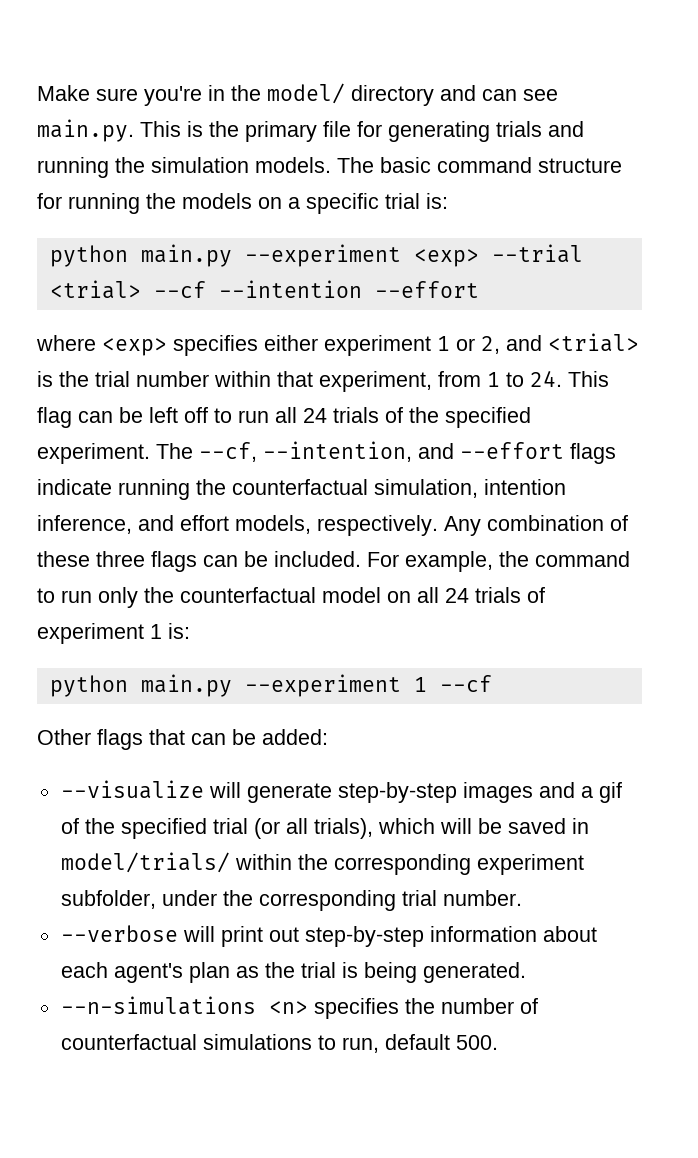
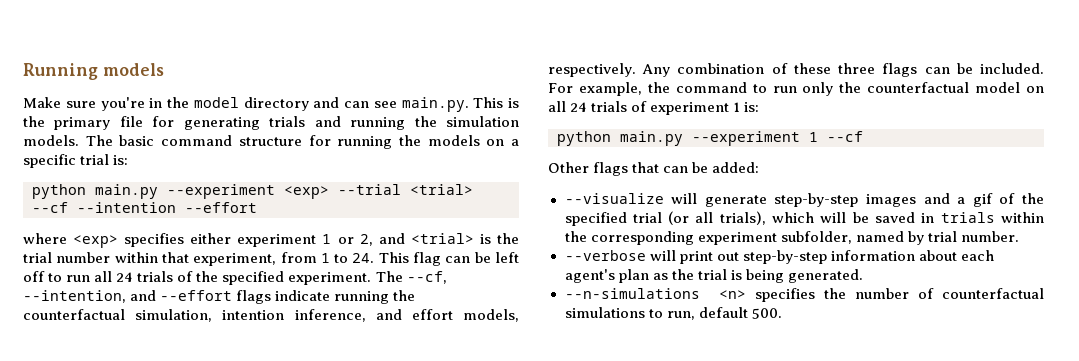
+ Running models
- Make sure you're in the model/ directory and can see main.py. This is the primary file for generating trials and running the simulation models.
+ Make sure you're in the model directory and can see main.py. This is the primary file for generating trials and running the simulation models.
- --visualize will generate step-by-step images and a gif of the specified trial (or all trials), which will be saved in model/trials/ within the corresponding experiment subfolder, under the corresponding trial number.
+ --visualize will generate step-by-step images and a gif of the specified trial (or all trials), which will be saved in trials within the corresponding experiment subfolder, named by trial number.

